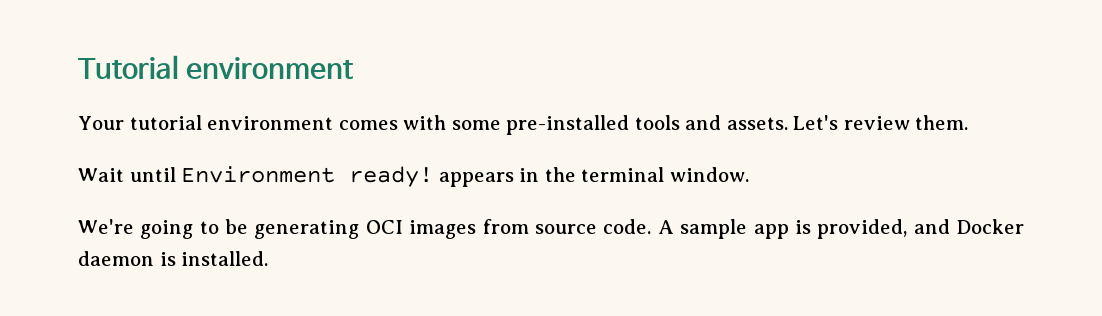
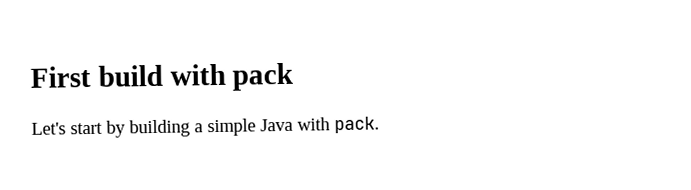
- Tutorial environment
- Your tutorial environment comes with some pre-installed tools and assets. Let's review them.
- Wait until Environment ready! appears in the terminal window.
- We're going to be generating OCI images from source code. A sample app is provided, and Docker daemon is installed.
+ First build with pack
+ Let's start by building a simple Java with pack.

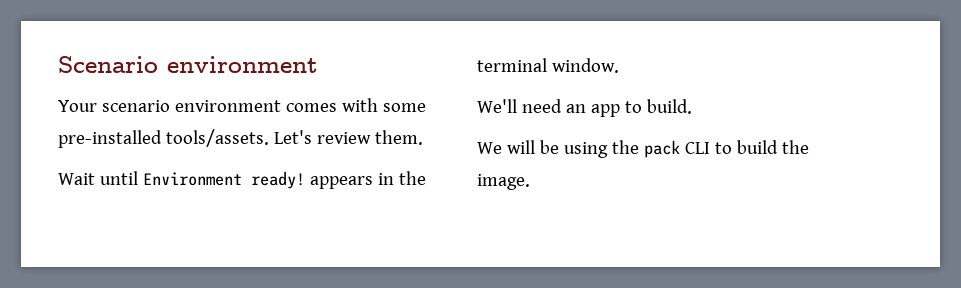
- First build with pack
- Let's start by building a simple Java with pack.
+ Scenario environment
+ Your scenario environment comes with some pre-installed tools/assets. Let's review them.
+ Wait until Environment ready! appears in the terminal window.
+ We'll need an app to build.
+ We will be using the pack CLI to build the image.

